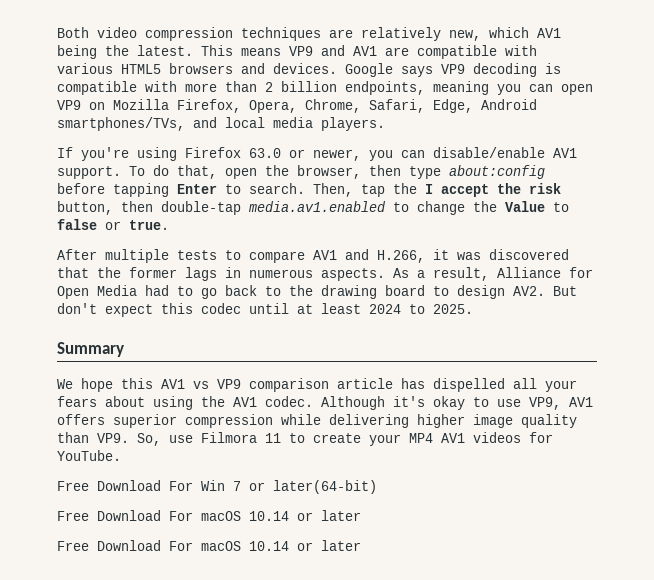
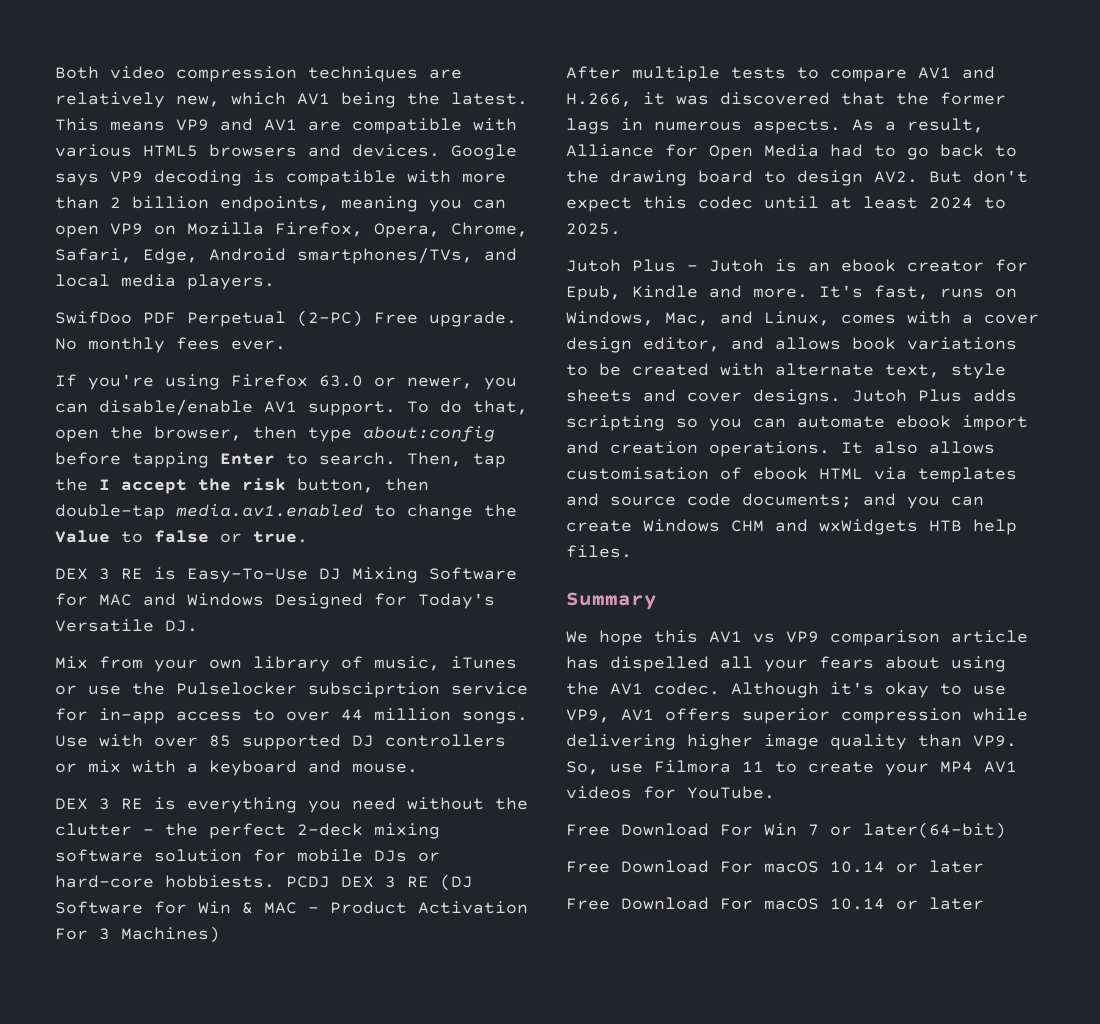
+ SwifDoo PDF Perpetual (2-PC) Free upgrade. No monthly fees ever.
+ DEX 3 RE is Easy-To-Use DJ Mixing Software for MAC and Windows Designed for Today's Versatile DJ.
+ Mix from your own library of music, iTunes or use the Pulselocker subsciprtion service for in-app access to over 44 million songs. Use with over 85 supported DJ controllers or mix with a keyboard and mouse.
+ DEX 3 RE is everything you need without the clutter - the perfect 2-deck mixing software solution for mobile DJs or hard-core hobbiests. PCDJ DEX 3 RE (DJ Software for Win & MAC - Product Activation For 3 Machines)
+ Jutoh Plus - Jutoh is an ebook creator for Epub, Kindle and more. It's fast, runs on Windows, Mac, and Linux, comes with a cover design editor, and allows book variations to be created with alternate text, style sheets and cover designs. Jutoh Plus adds scripting so you can automate ebook import and creation operations. It also allows customisation of ebook HTML via templates and source code documents; and you can create Windows CHM and wxWidgets HTB help files.

